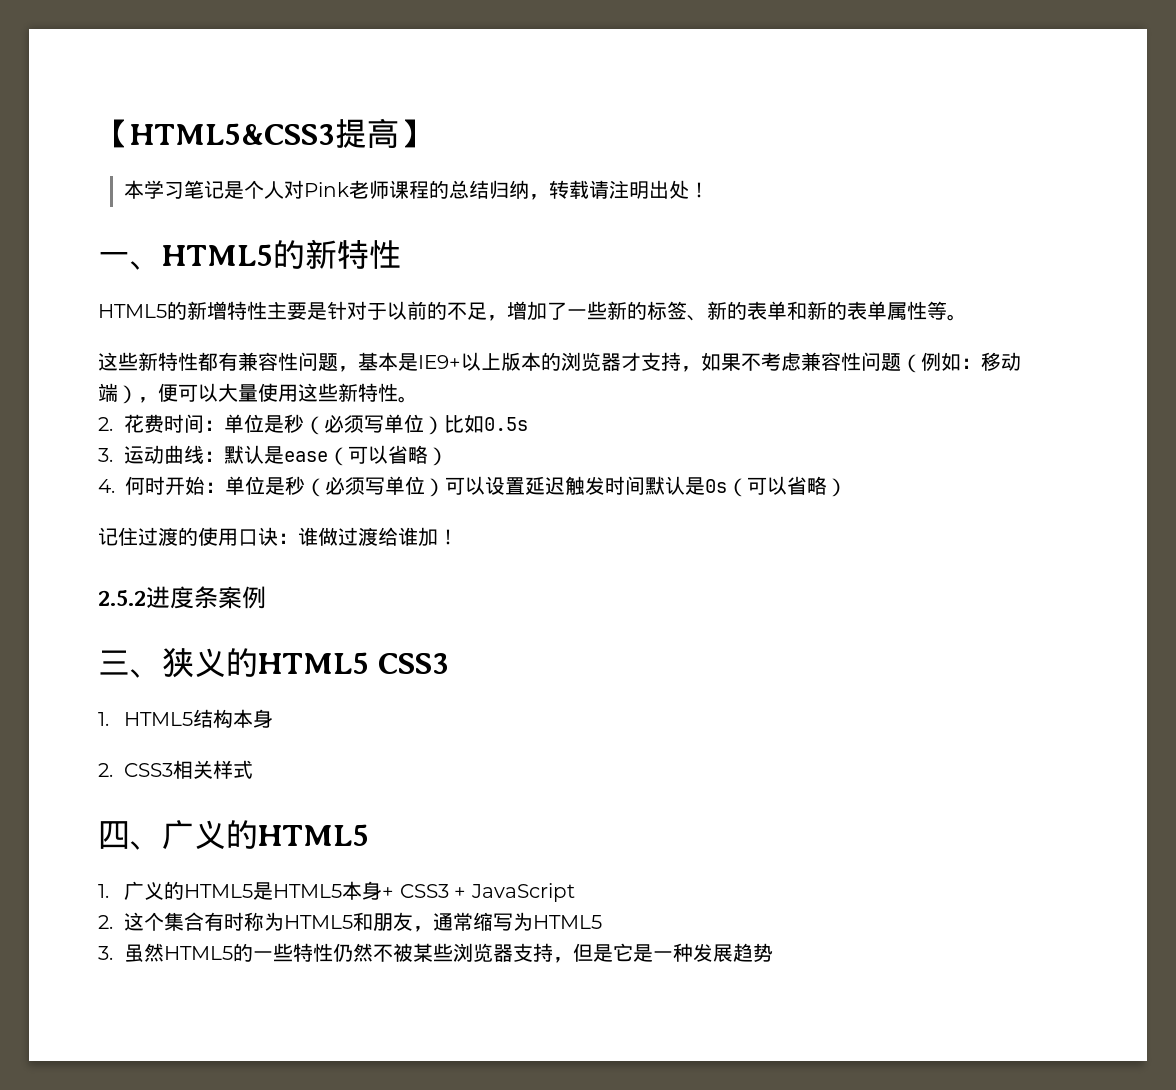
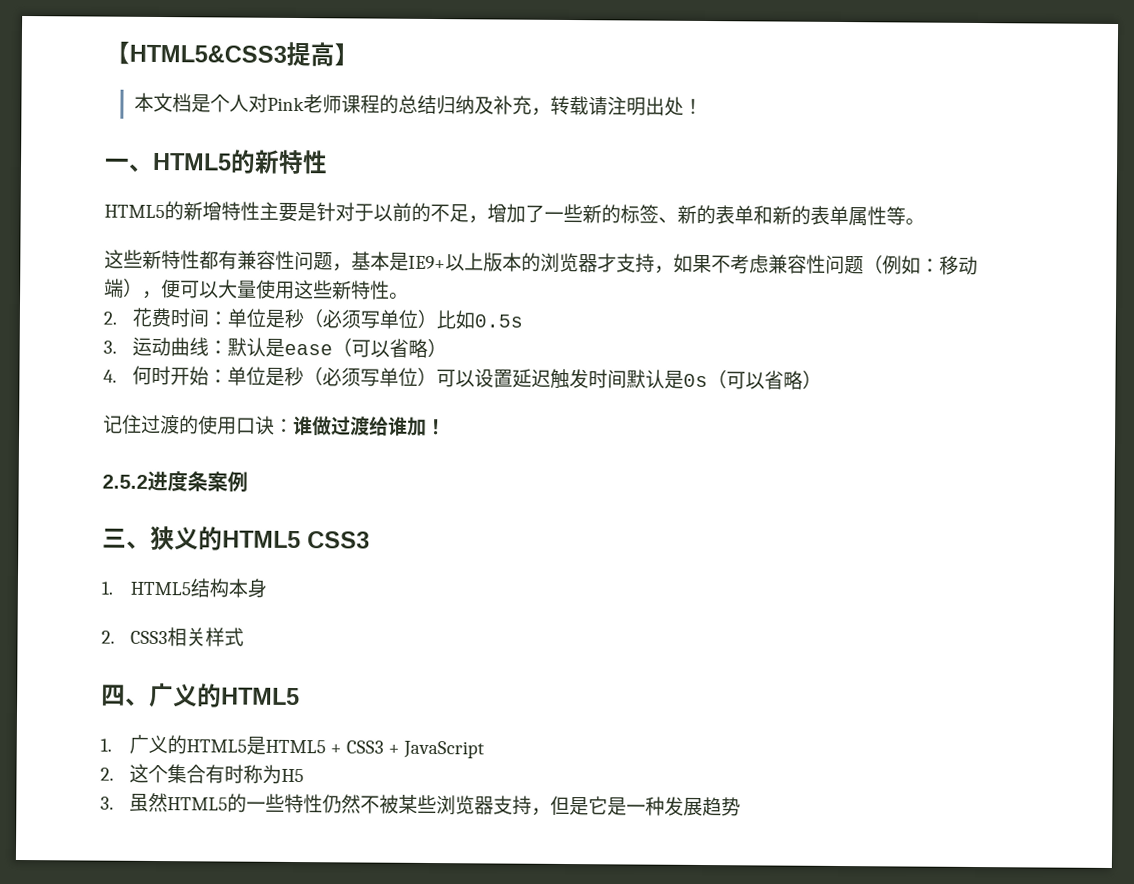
- 本学习笔记是个人对Pink老师课程的总结归纳，转载请注明出处！
+ 本文档是个人对Pink老师课程的总结归纳及补充，转载请注明出处！
- 1.广义的HTML5是HTML5本身+ CSS3 + JavaScript
+ 1.广义的HTML5是HTML5 + CSS3 + JavaScript
- 2.这个集合有时称为HTML5和朋友，通常缩写为HTML5
+ 2.这个集合有时称为H5

